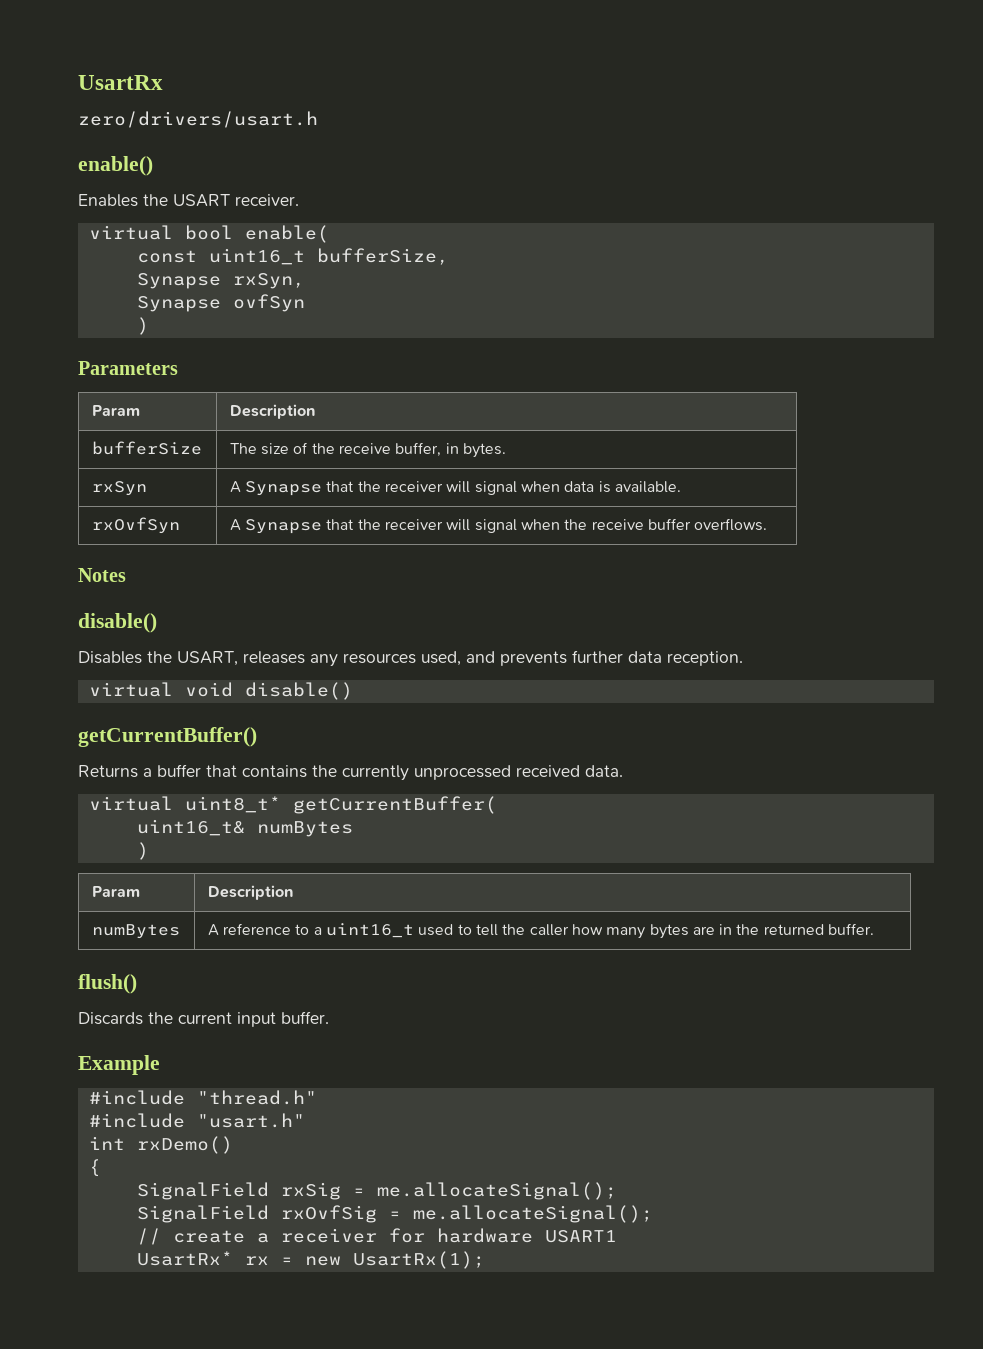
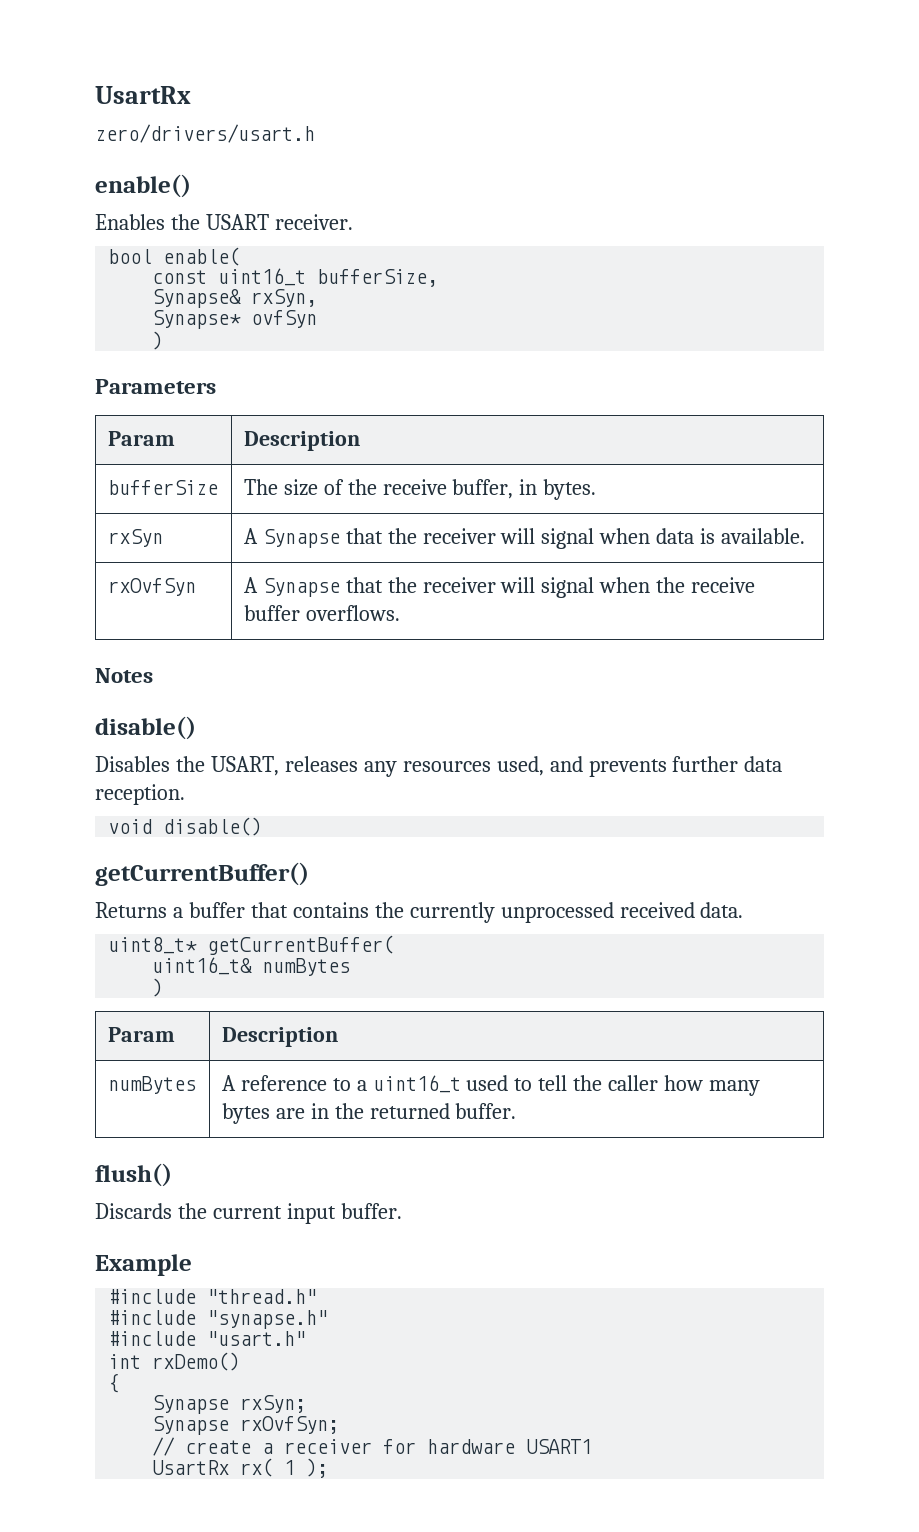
- virtual bool enable(
+ bool enable(
- Synapse rxSyn,
+ Synapse& rxSyn,
- Synapse ovfSyn
+ Synapse* ovfSyn
- virtual void disable()
+ void disable()
- virtual uint8_t* getCurrentBuffer(
+ uint8_t* getCurrentBuffer(
+ #include "synapse.h"
- SignalField rxSig = me.allocateSignal();
- SignalField rxOvfSig = me.allocateSignal();
+ Synapse rxSyn;
+ Synapse rxOvfSyn;
- UsartRx* rx = new UsartRx(1);
+ UsartRx rx( 1 );

